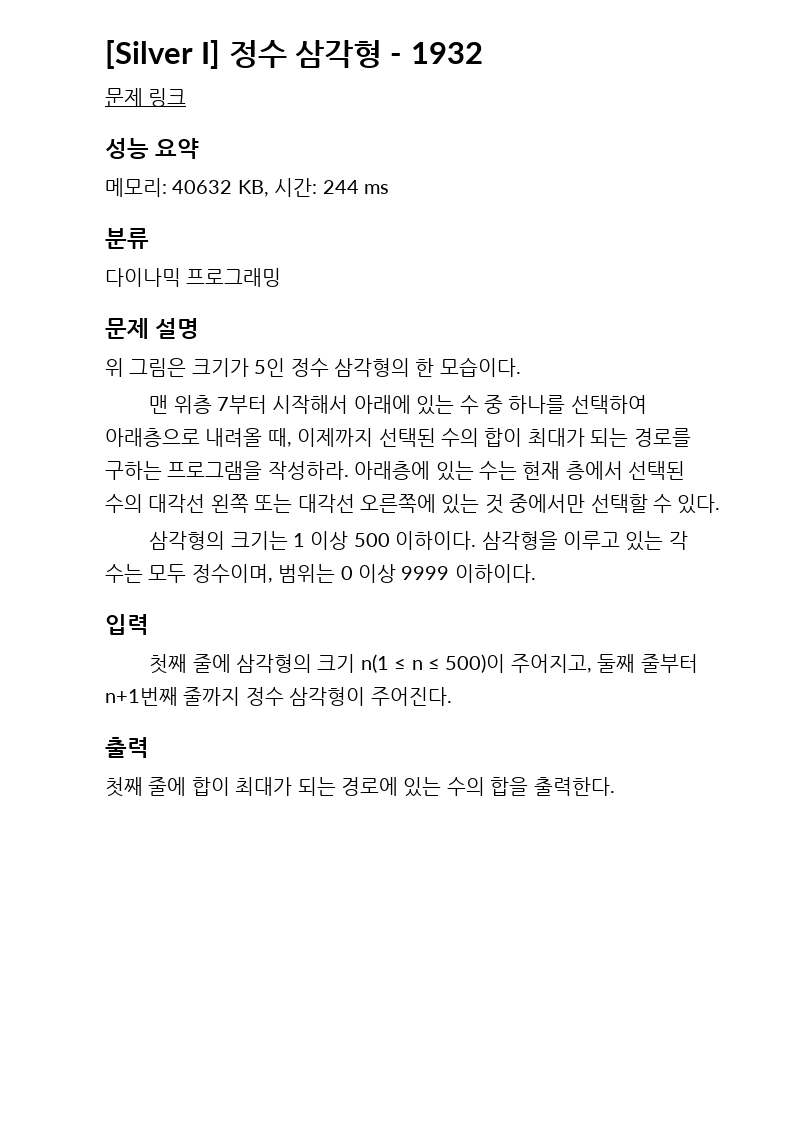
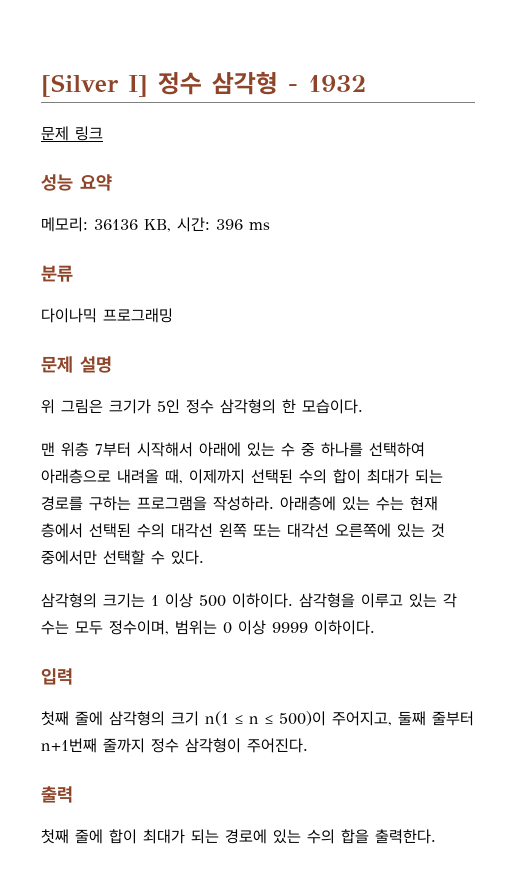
- 메모리: 40632 KB, 시간: 244 ms
+ 메모리: 36136 KB, 시간: 396 ms

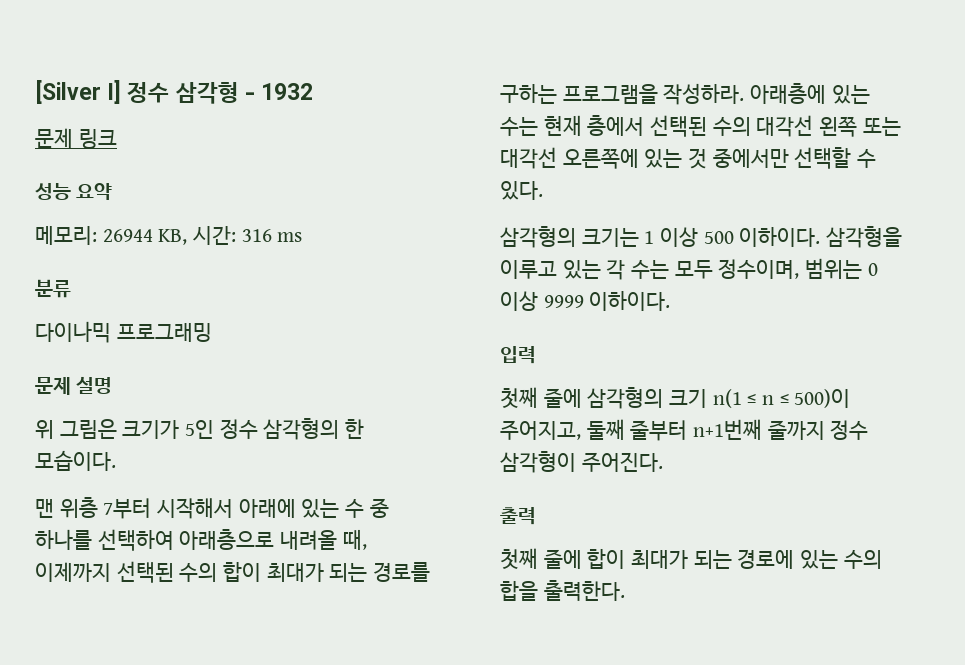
- 메모리: 36136 KB, 시간: 396 ms
+ 메모리: 26944 KB, 시간: 316 ms

